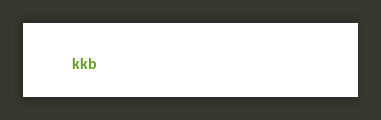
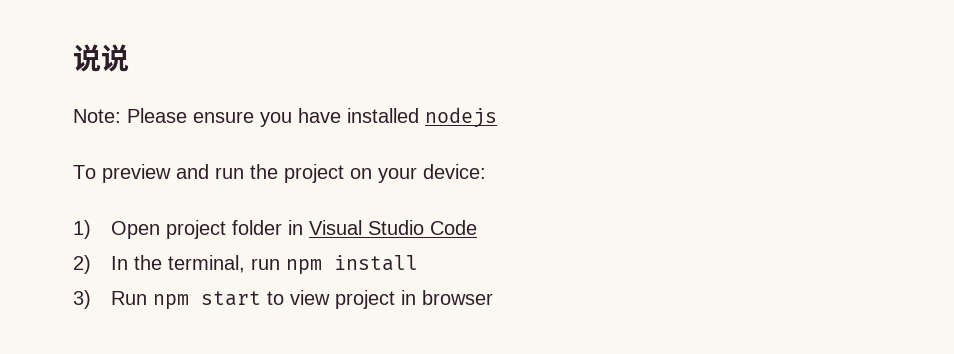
- kkb
+ 说说
+ Note: Please ensure you have installed nodejs
+ To preview and run the project on your device:
+ 1) Open project folder in Visual Studio Code
+ 2) In the terminal, run npm install
+ 3) Run npm start to view project in browser

